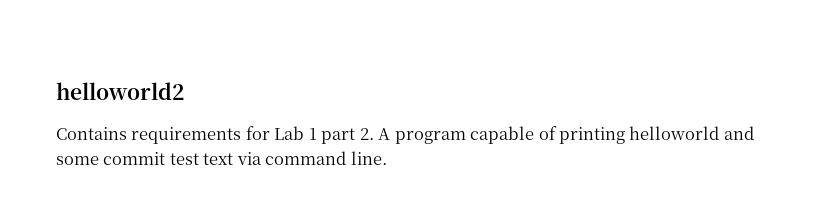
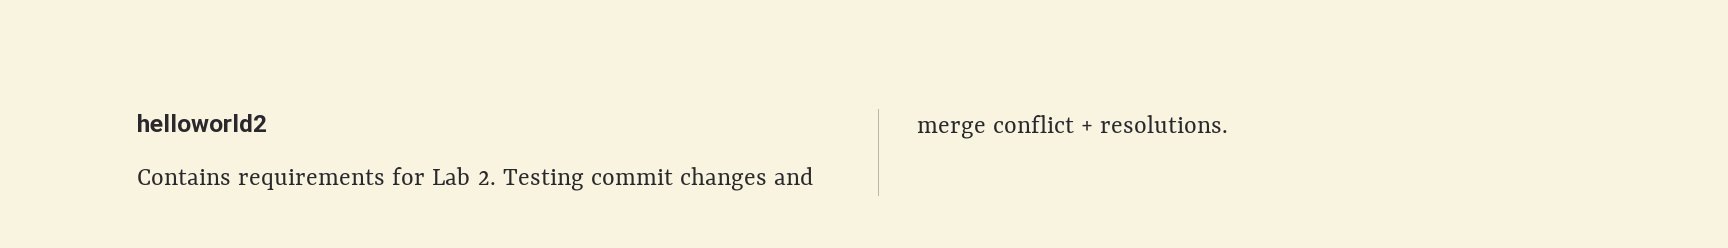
- Contains requirements for Lab 1 part 2. A program capable of printing helloworld and some commit test text via command line.
+ Contains requirements for Lab 2. Testing commit changes and merge conflict + resolutions.

